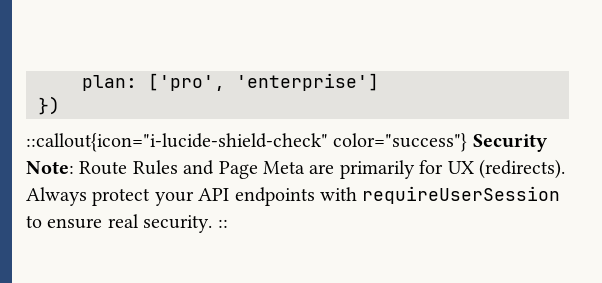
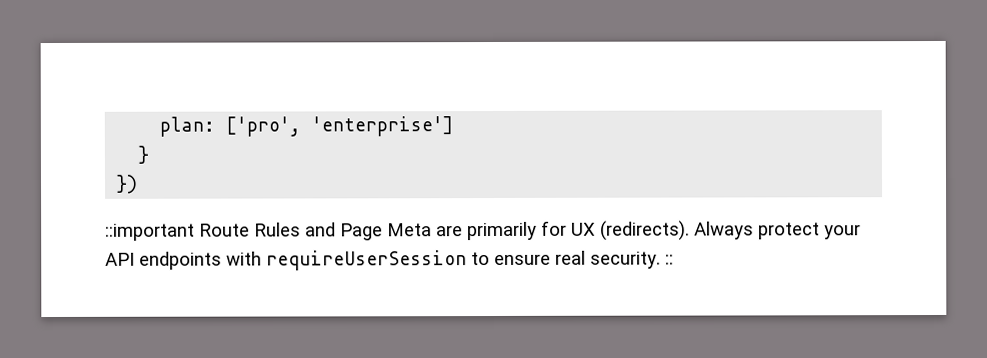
+ }
- ::callout{icon="i-lucide-shield-check" color="success"} Security Note: Route Rules and Page Meta are primarily for UX (redirects).
+ ::important Route Rules and Page Meta are primarily for UX (redirects).

